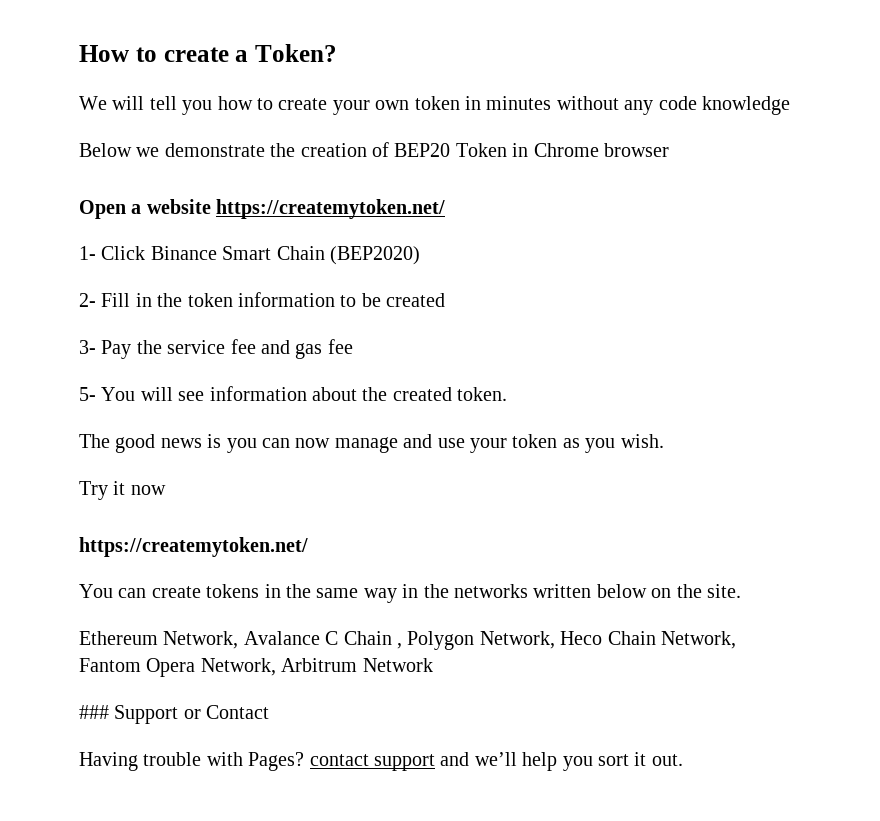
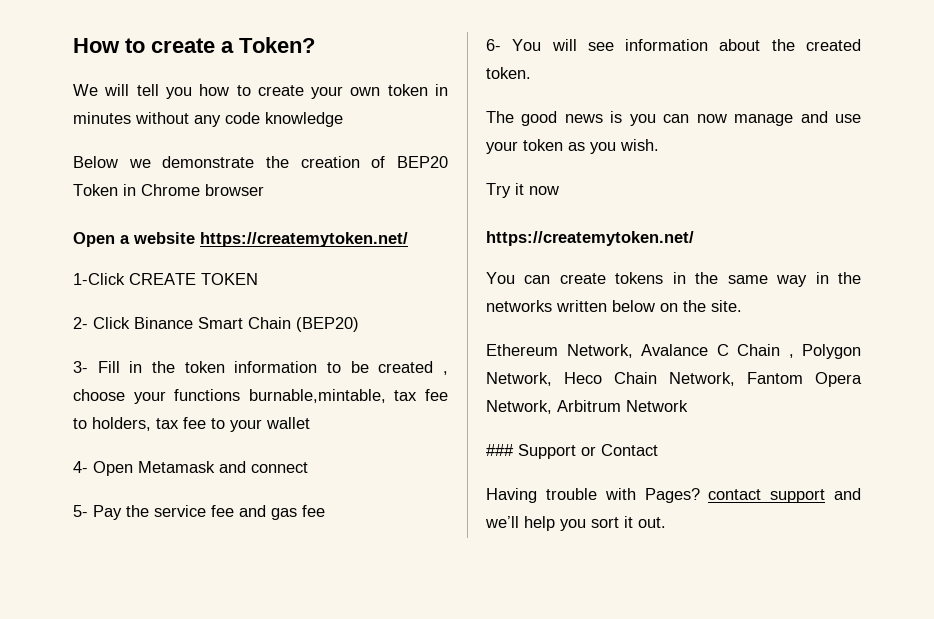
- 1- Click Binance Smart Chain (BEP2020)
- 2- Fill in the token information to be created
- 3- Pay the service fee and gas fee
+ 1-Click CREATE TOKEN
+ 2- Click Binance Smart Chain (BEP20)
+ 3- Fill in the token information to be created , choose your functions burnable,mintable, tax fee to holders, tax fee to your wallet
+ 4- Open Metamask and connect
+ 5- Pay the service fee and gas fee
- 5- You will see information about the created token.
+ 6- You will see information about the created token.

